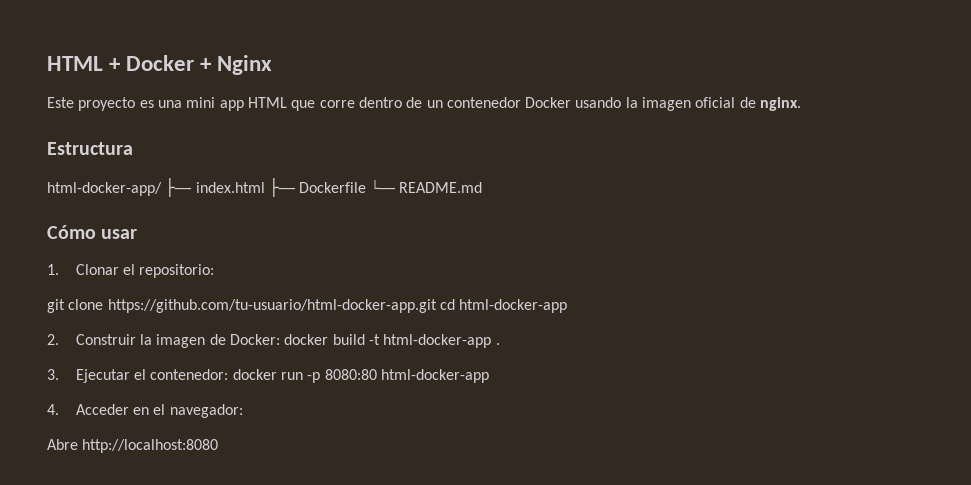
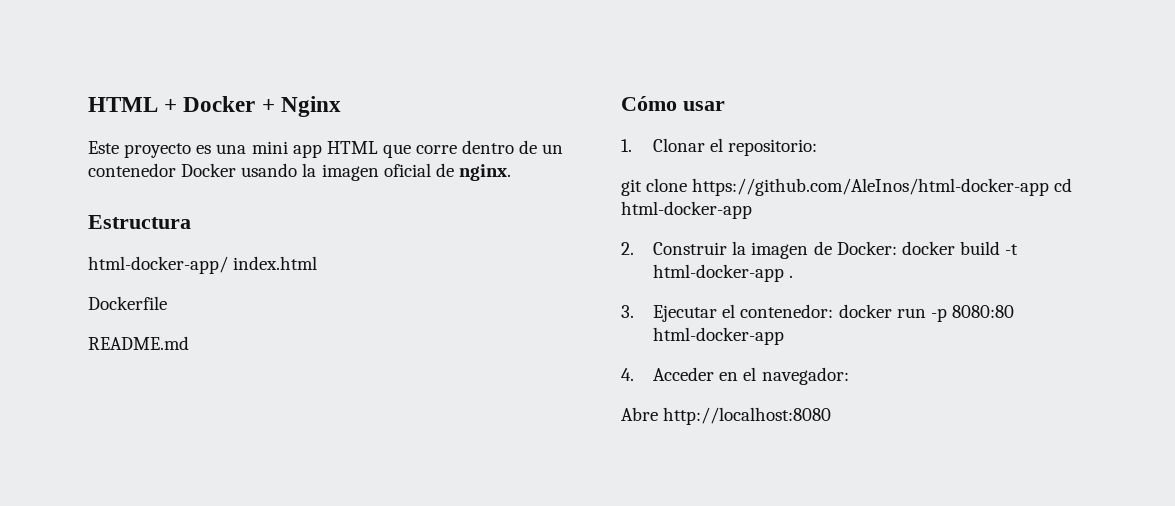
- html-docker-app/ ├── index.html ├── Dockerfile └── README.md
+ html-docker-app/ index.html
+ Dockerfile
+ README.md
- git clone https://github.com/tu-usuario/html-docker-app.git cd html-docker-app
+ git clone https://github.com/AleInos/html-docker-app cd html-docker-app

